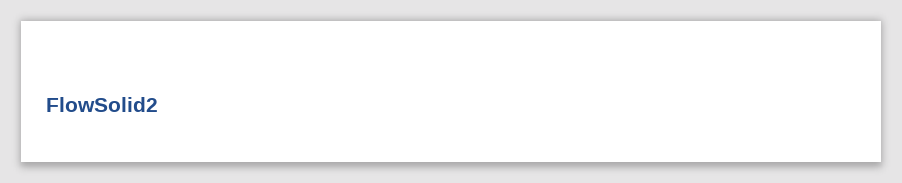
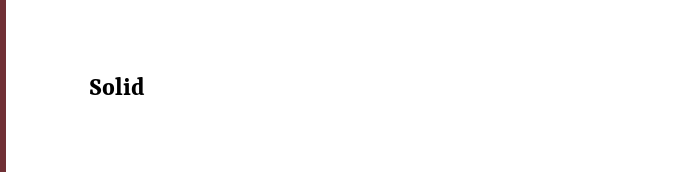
- FlowSolid2
+ Solid

